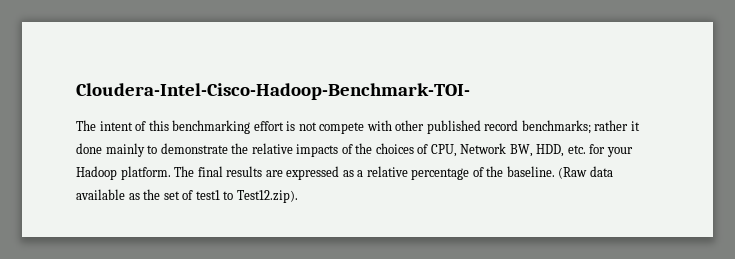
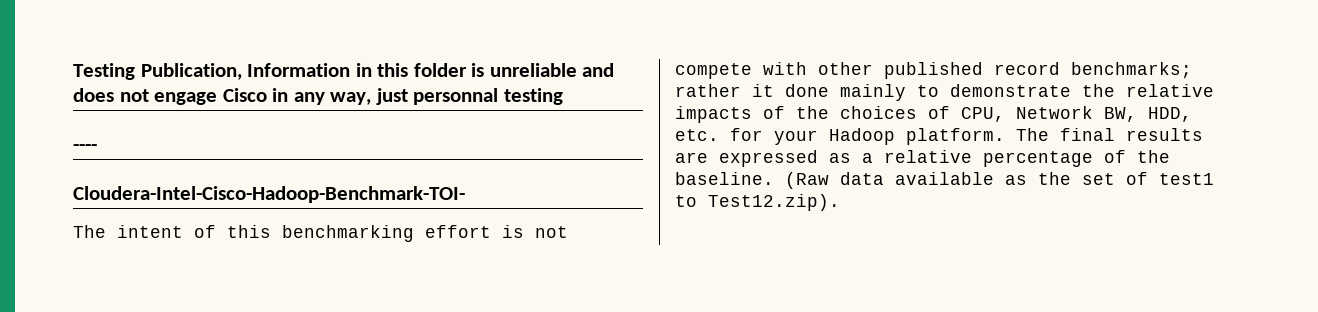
+ Testing Publication, Information in this folder is unreliable and does not engage Cisco in any way, just personnal testing
+ ----

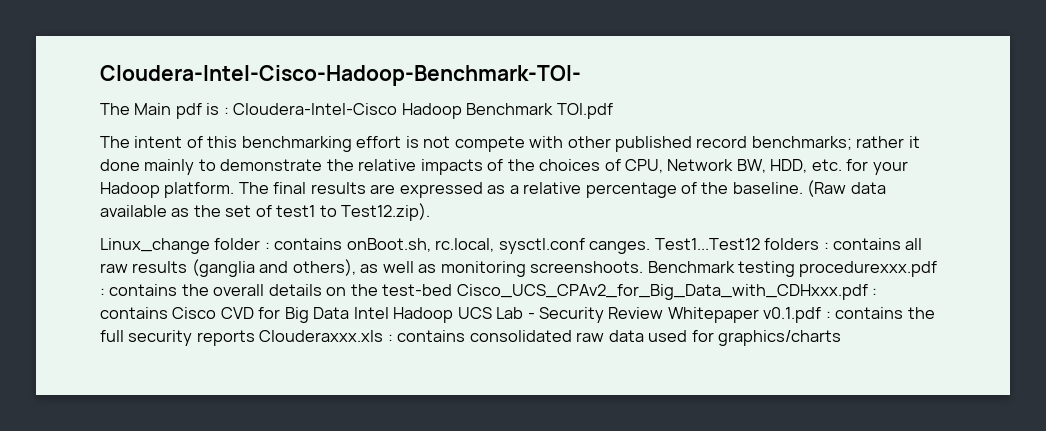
- Testing Publication, Information in this folder is unreliable and does not engage Cisco in any way, just personnal testing
- ----
  Cloudera-Intel-Cisco-Hadoop-Benchmark-TOI-
+ The Main pdf is : Cloudera-Intel-Cisco Hadoop Benchmark TOI.pdf
+ Linux_change folder : contains onBoot.sh, rc.local, sysctl.conf canges. Test1...Test12 folders : contains all raw results (ganglia and others), as well as monitoring screenshoots. Benchmark testing procedurexxx.pdf : contains the overall details on the test-bed Cisco_UCS_CPAv2_for_Big_Data_with_CDHxxx.pdf : contains Cisco CVD for Big Data Intel Hadoop UCS Lab - Security Review Whitepaper v0.1.pdf : contains the full security reports Clouderaxxx.xls : contains consolidated raw data used for graphics/charts

